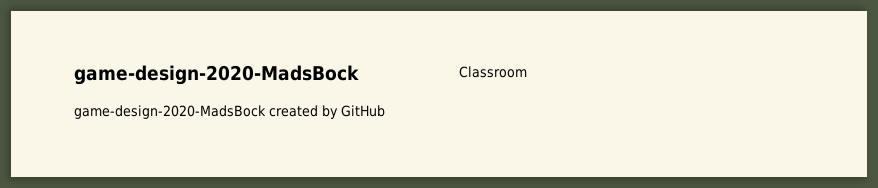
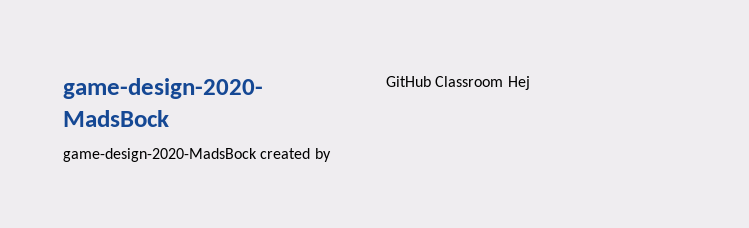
- game-design-2020-MadsBock created by GitHub Classroom
+ game-design-2020-MadsBock created by GitHub Classroom Hej

